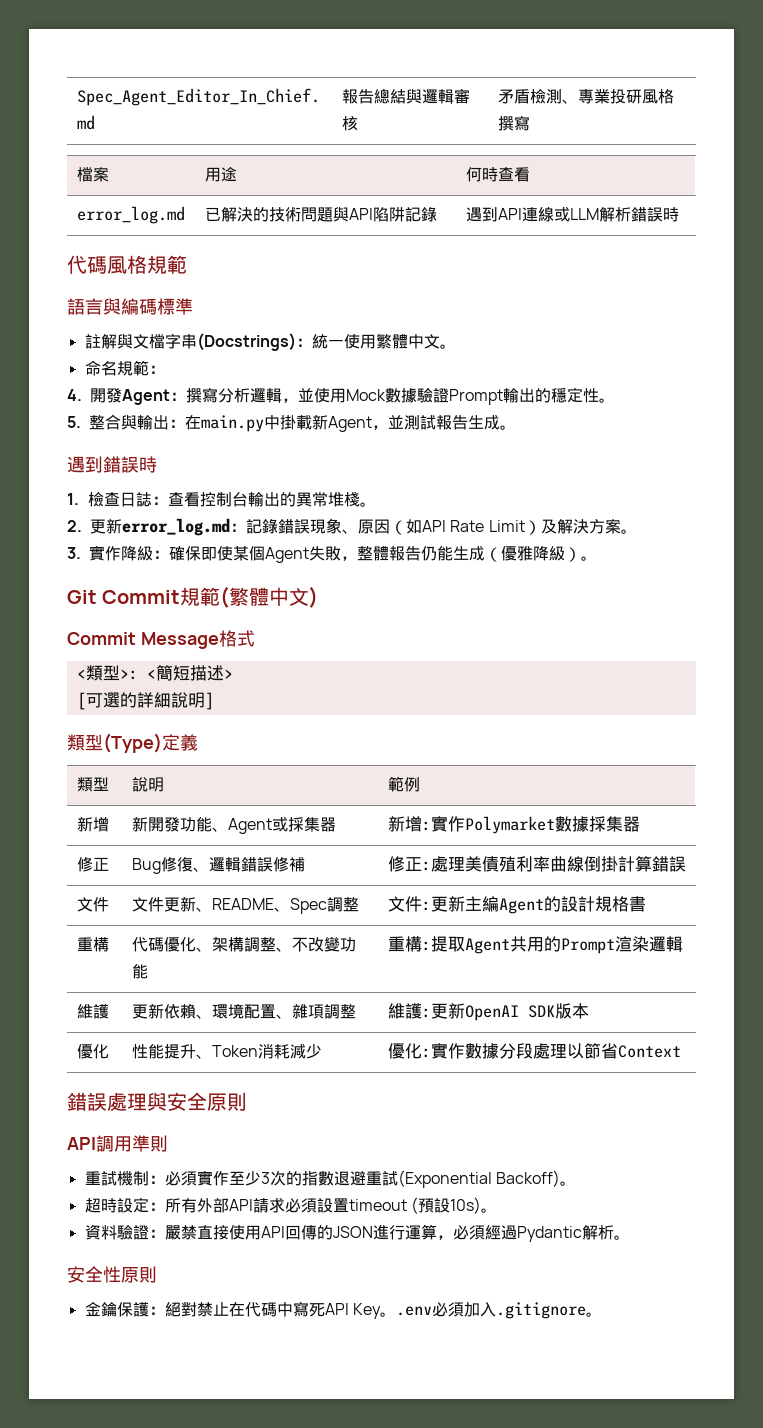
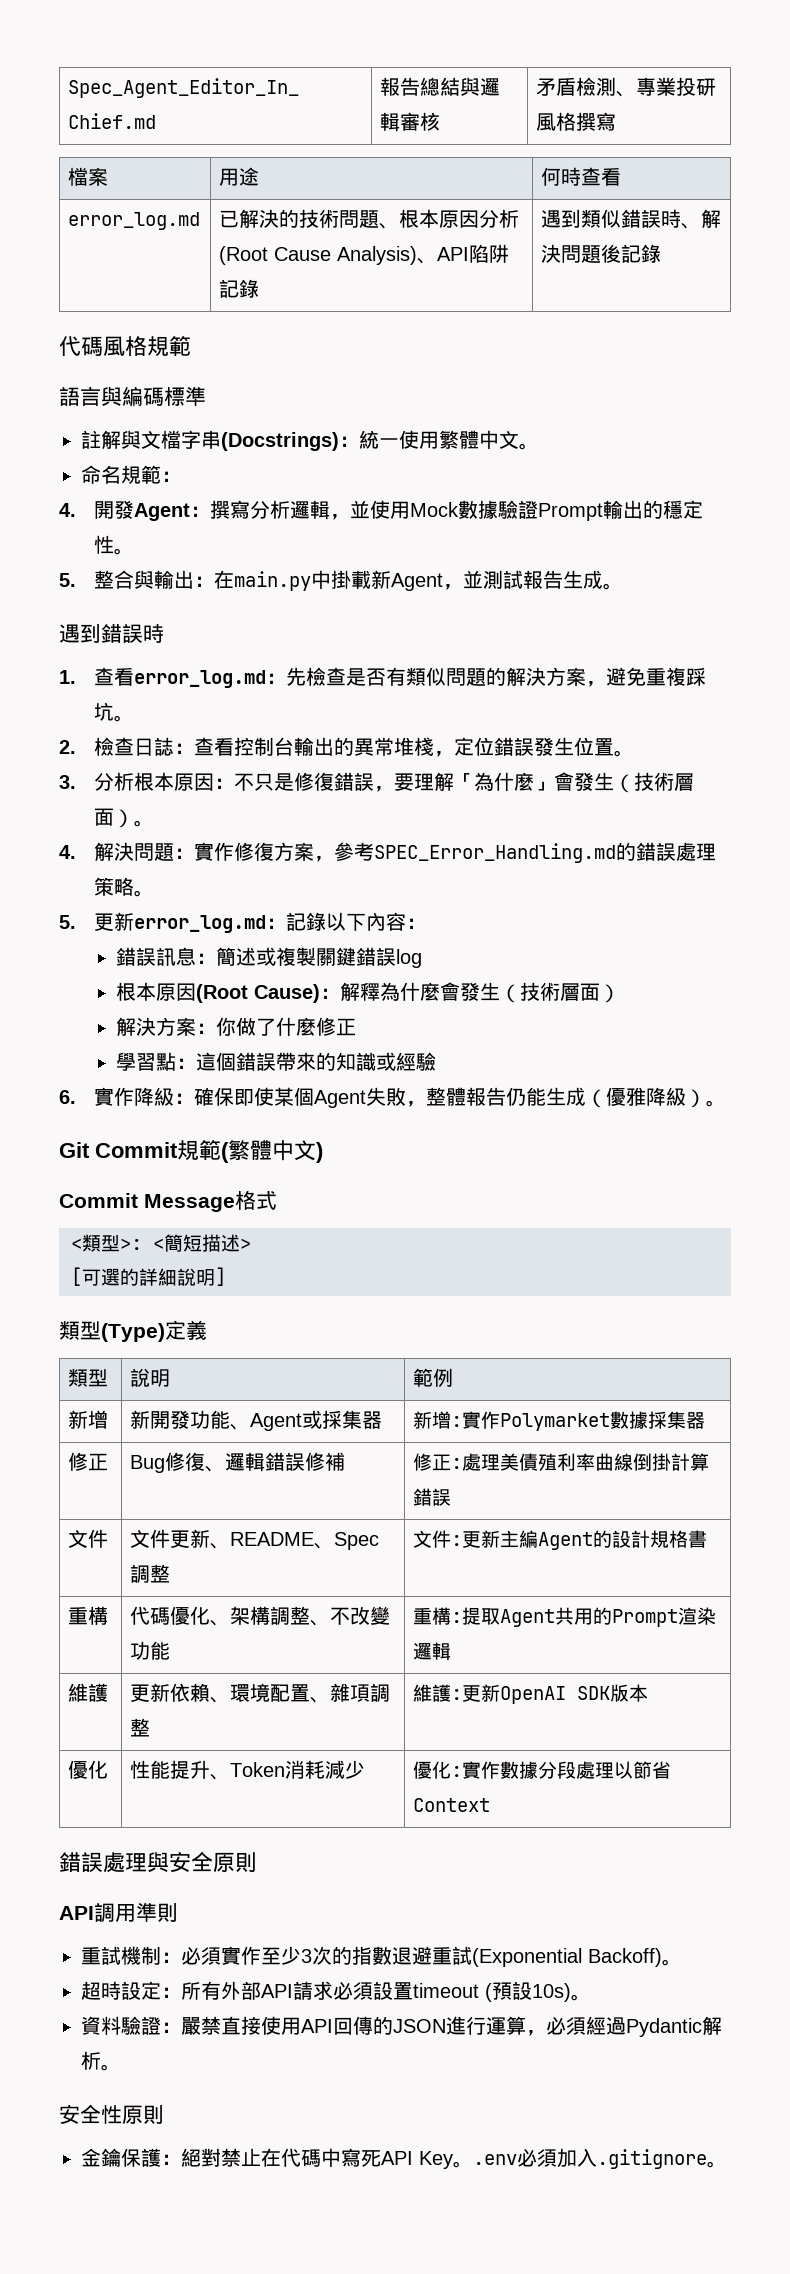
- error_log.md | 已解決的技術問題與API陷阱記錄 | 遇到API連線或LLM解析錯誤時
+ error_log.md | 已解決的技術問題、根本原因分析(Root Cause Analysis)、API陷阱記錄 | 遇到類似錯誤時、解決問題後記錄
- 1.檢查日誌：查看控制台輸出的異常堆棧。
- 2.更新error_log.md：記錄錯誤現象、原因（如API Rate Limit）及解決方案。
- 3.實作降級：確保即使某個Agent失敗，整體報告仍能生成（優雅降級）。
+ 1.查看error_log.md：先檢查是否有類似問題的解決方案，避免重複踩坑。
+ 2.檢查日誌：查看控制台輸出的異常堆棧，定位錯誤發生位置。
+ 3.分析根本原因：不只是修復錯誤，要理解「為什麼」會發生（技術層面）。
+ 4.解決問題：實作修復方案，參考SPEC_Error_Handling.md的錯誤處理策略。
+ 5.更新error_log.md：記錄以下內容：
+ 錯誤訊息：簡述或複製關鍵錯誤log
+ 根本原因(Root Cause)：解釋為什麼會發生（技術層面）
+ 解決方案：你做了什麼修正
+ 學習點：這個錯誤帶來的知識或經驗
+ 6.實作降級：確保即使某個Agent失敗，整體報告仍能生成（優雅降級）。

